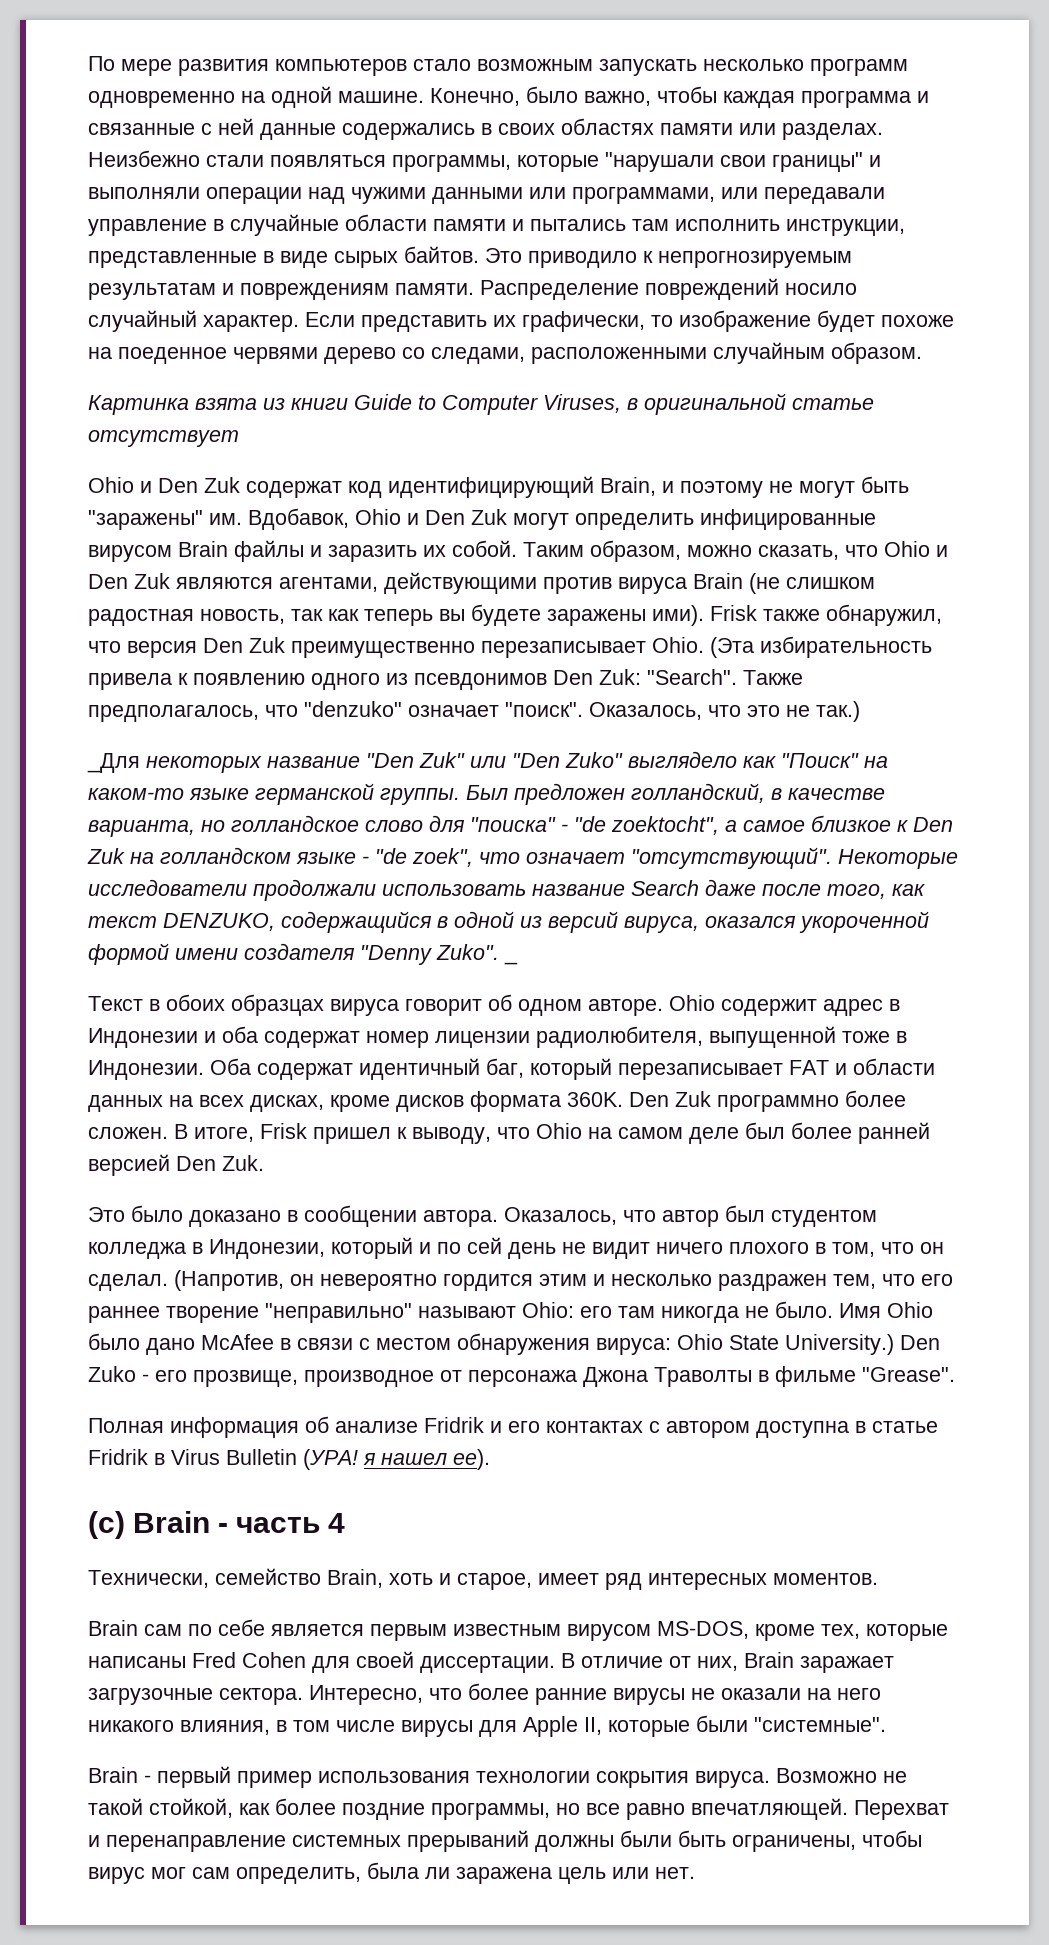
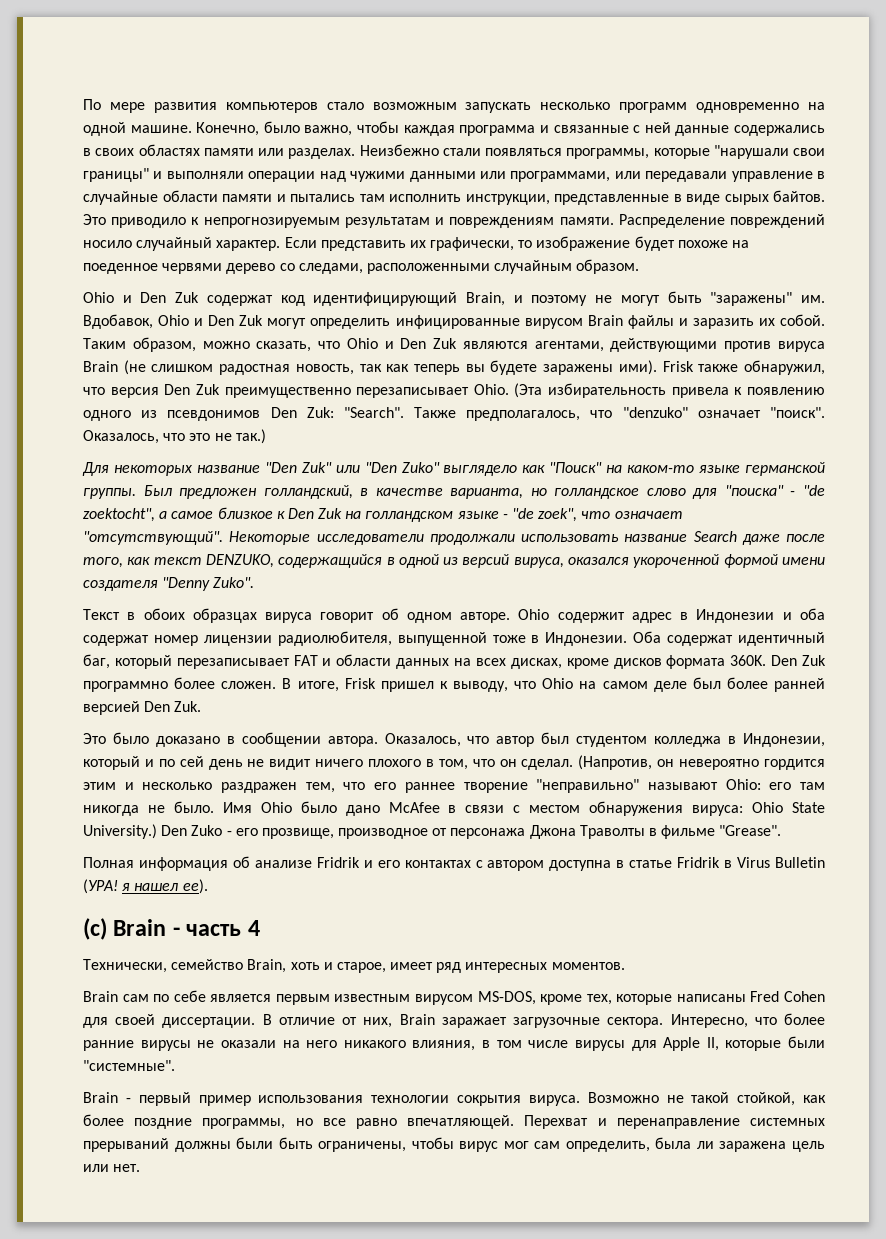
- Картинка взята из книги Guide to Computer Viruses, в оригинальной статье отсутствует
- _Для некоторых название "Den Zuk" или "Den Zuko" выглядело как "Поиск" на каком-то языке германской группы.
+ Для некоторых название "Den Zuk" или "Den Zuko" выглядело как "Поиск" на каком-то языке германской группы.
- _

